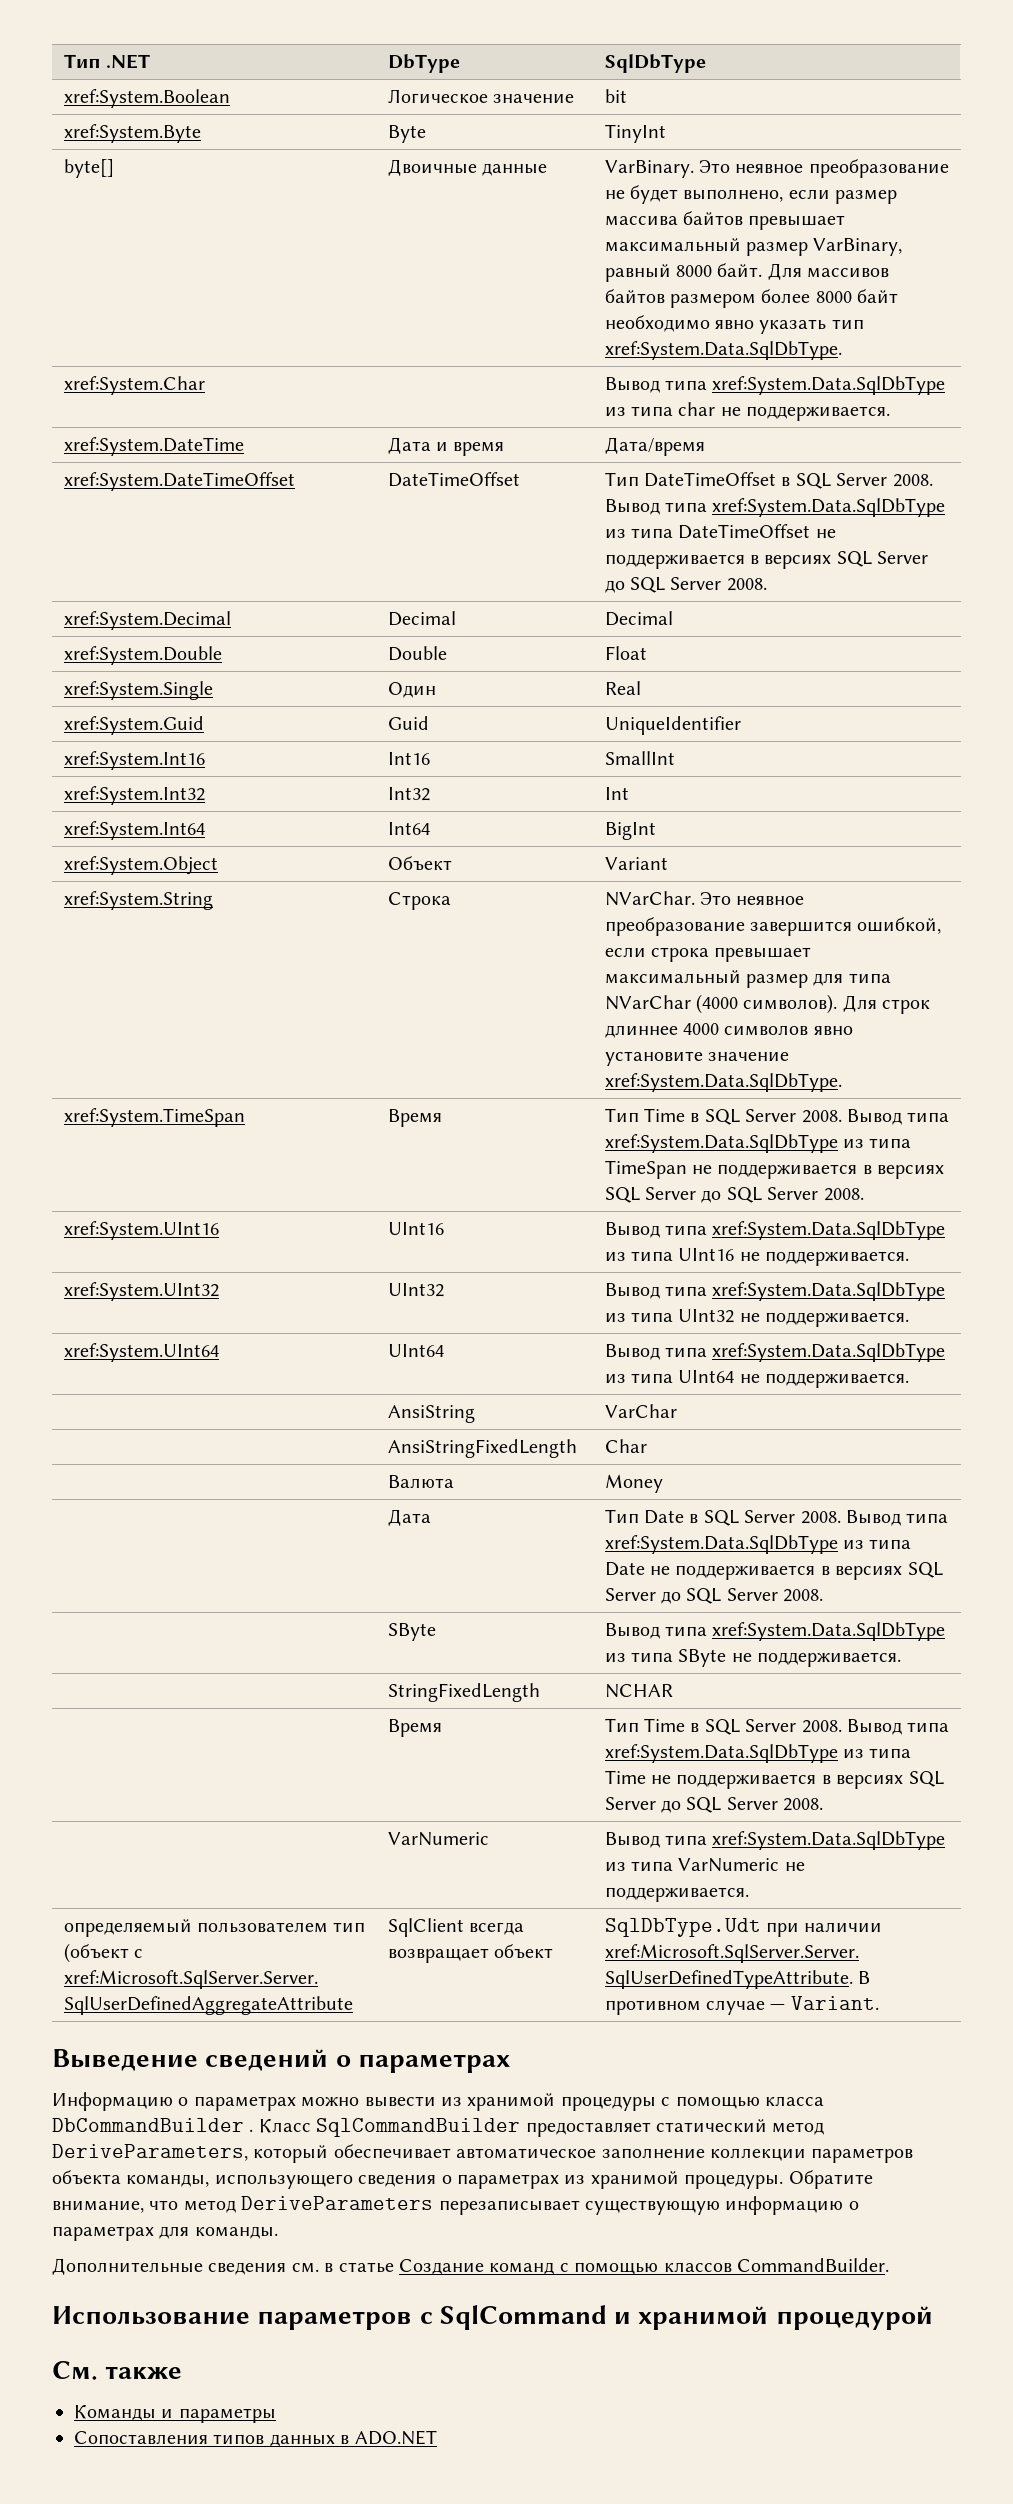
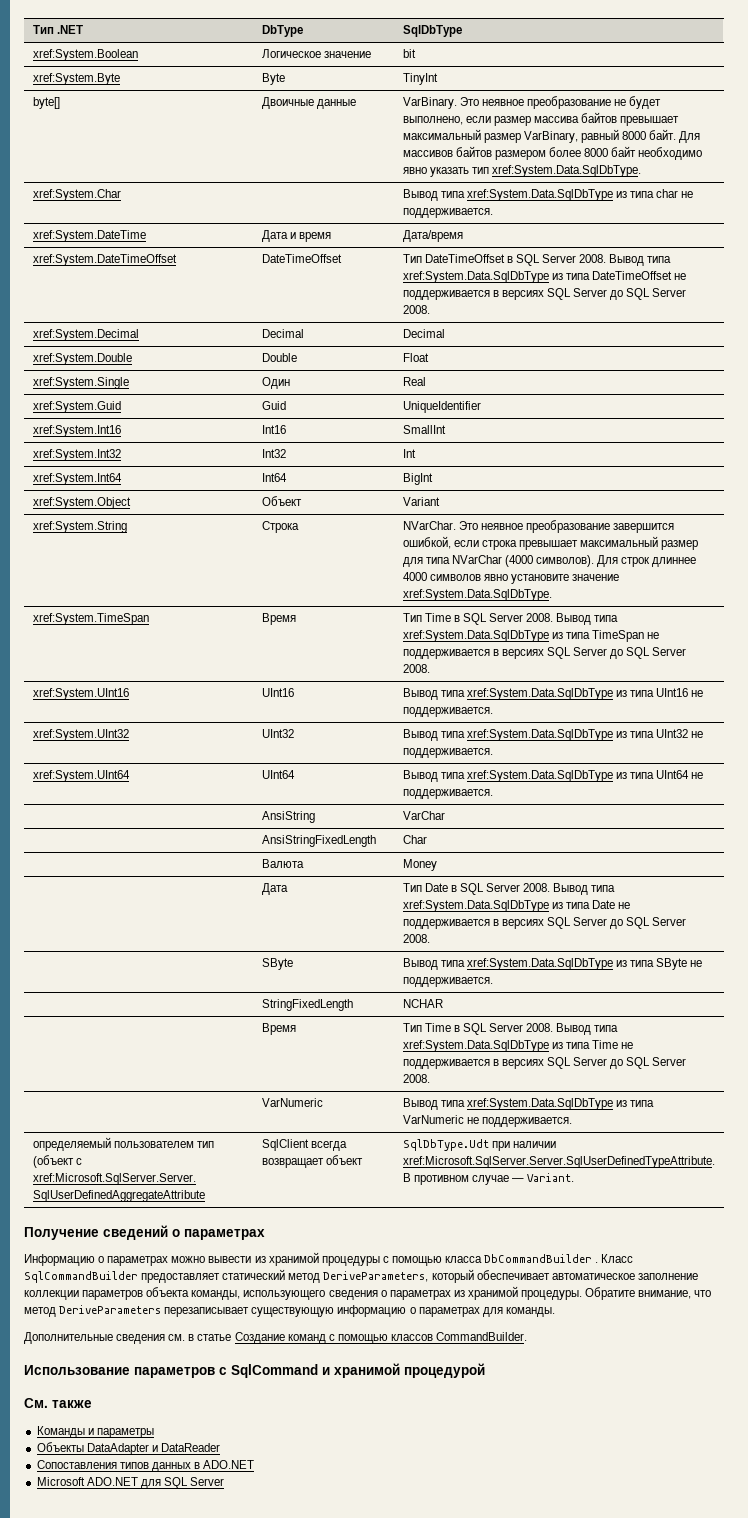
- Выведение сведений о параметрах
+ Получение сведений о параметрах
+ Объекты DataAdapter и DataReader
+ Microsoft ADO.NET для SQL Server

